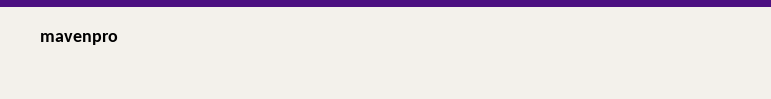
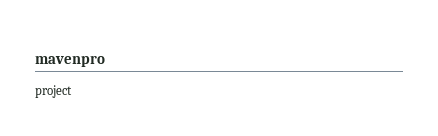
+ project

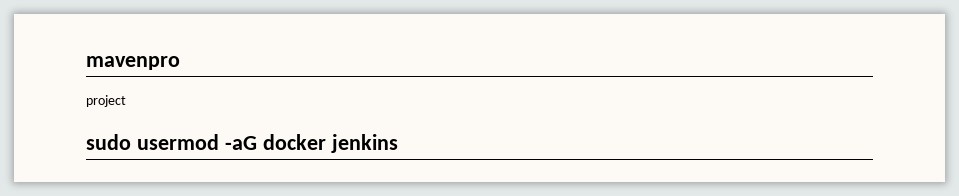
+ sudo usermod -aG docker jenkins

